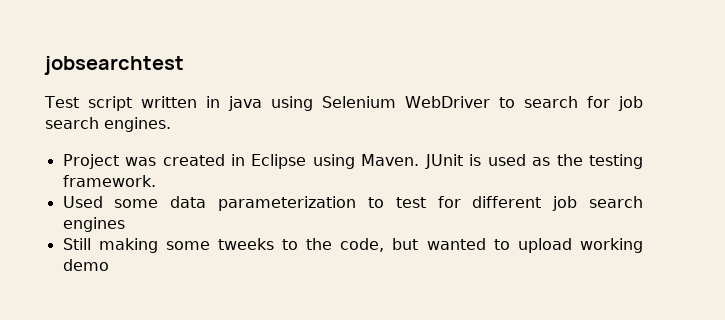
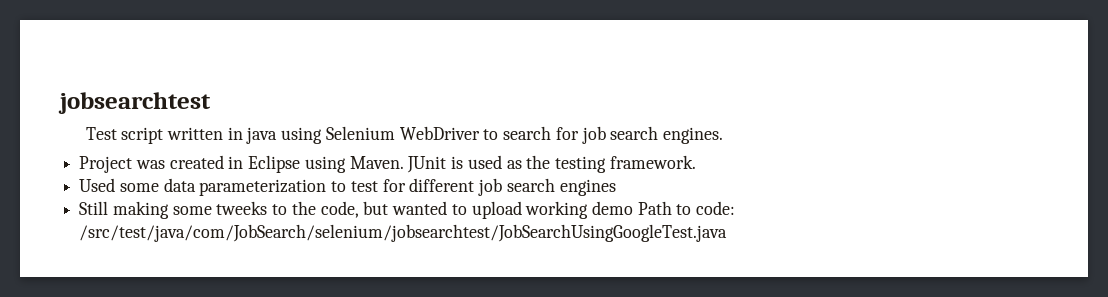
- Still making some tweeks to the code, but wanted to upload working demo
+ Still making some tweeks to the code, but wanted to upload working demo Path to code: /src/test/java/com/JobSearch/selenium/jobsearchtest/JobSearchUsingGoogleTest.java

